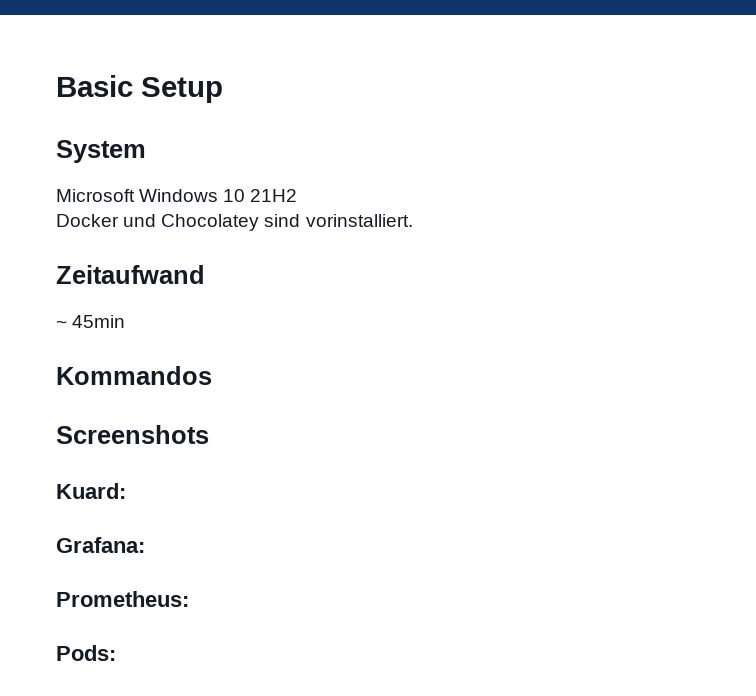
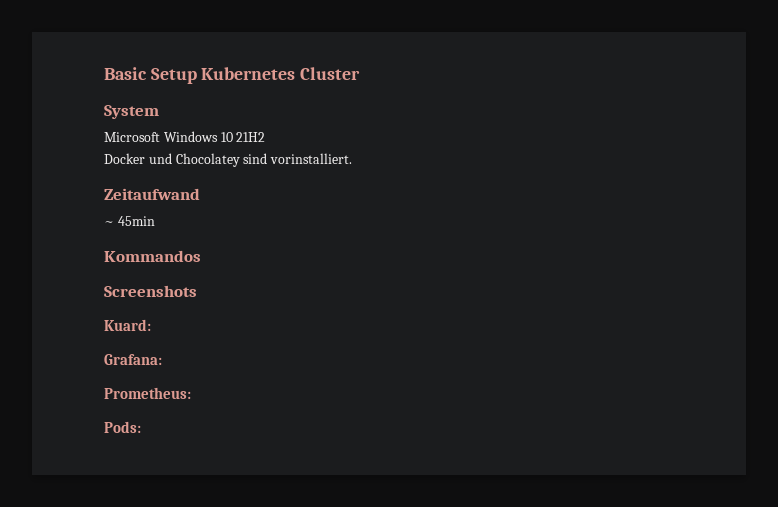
- Basic Setup
+ Basic Setup Kubernetes Cluster

